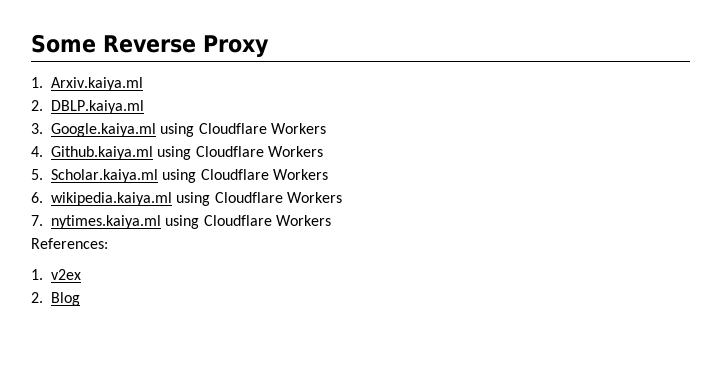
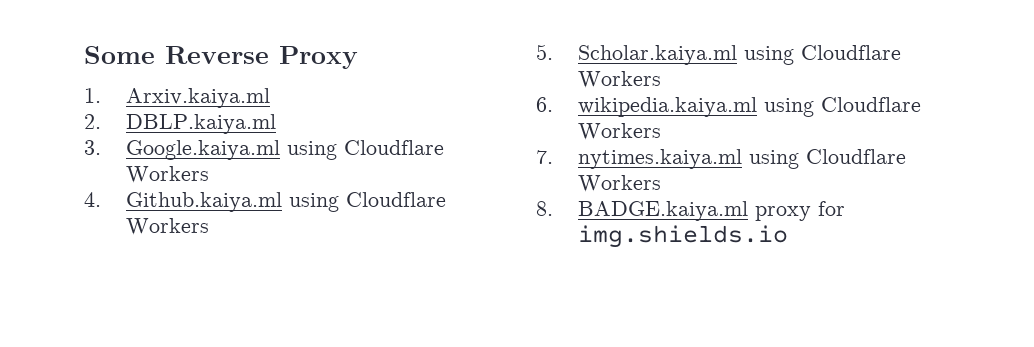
- References:
- 1. v2ex
- 2. Blog
+ 8. BADGE.kaiya.ml proxy for img.shields.io

